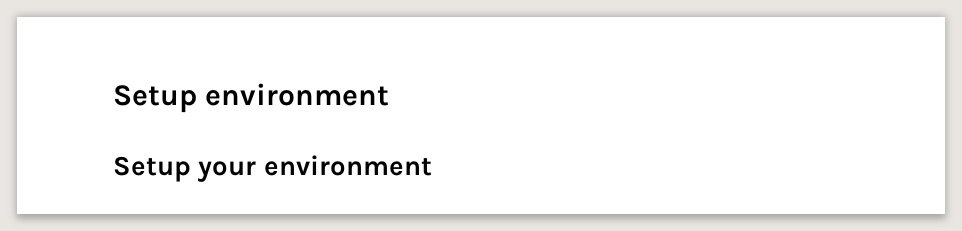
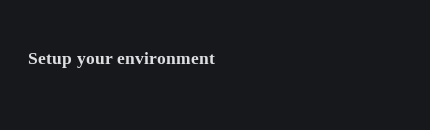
- Setup environment

